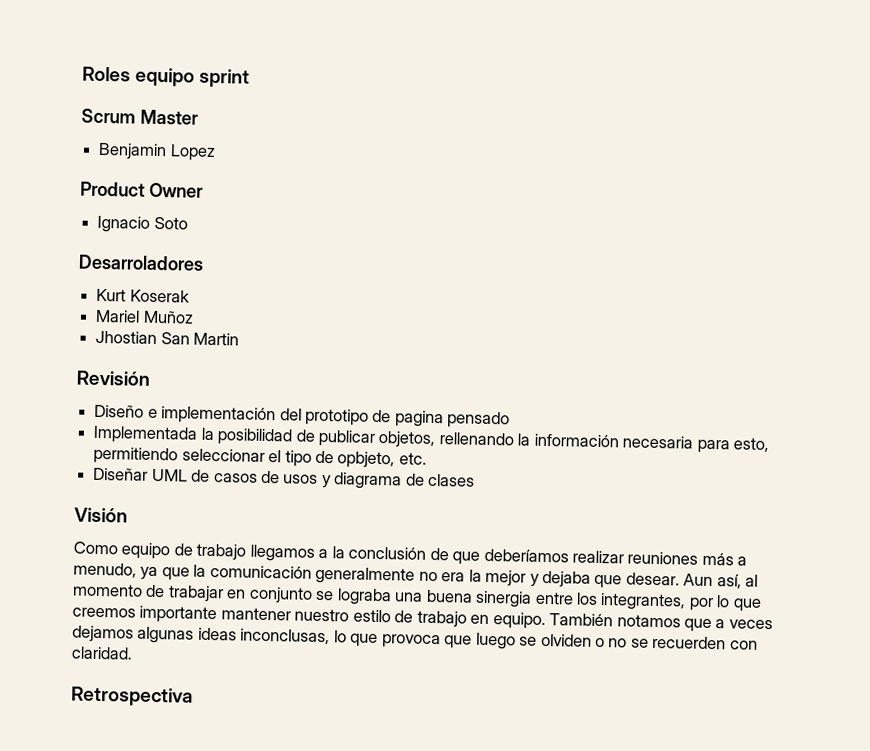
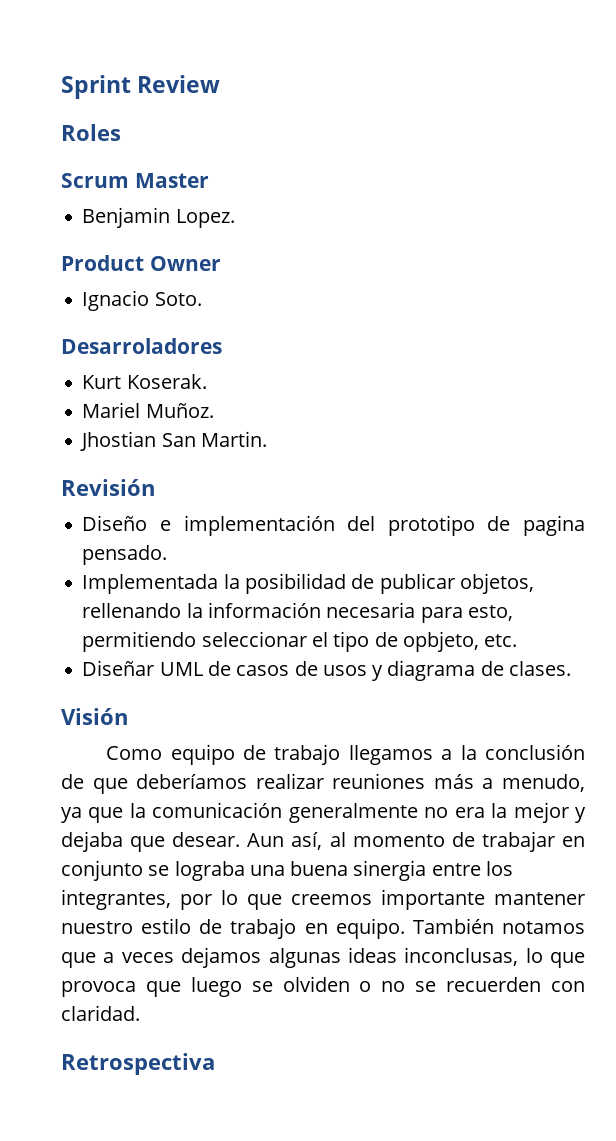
+ Sprint Review
- Roles equipo sprint
+ Roles
- Benjamin Lopez
+ Benjamin Lopez.
- Ignacio Soto
+ Ignacio Soto.
- Kurt Koserak
+ Kurt Koserak.
- Mariel Muñoz
+ Mariel Muñoz.
- Jhostian San Martin
+ Jhostian San Martin.
- Diseño e implementación del prototipo de pagina pensado
+ Diseño e implementación del prototipo de pagina pensado.
- Diseñar UML de casos de usos y diagrama de clases
+ Diseñar UML de casos de usos y diagrama de clases.

